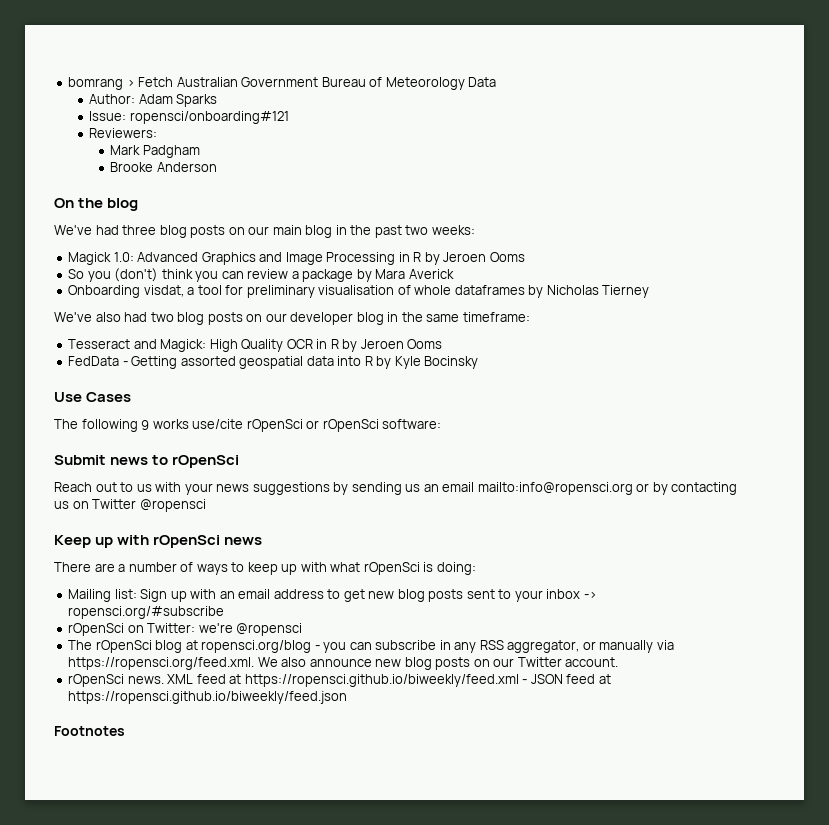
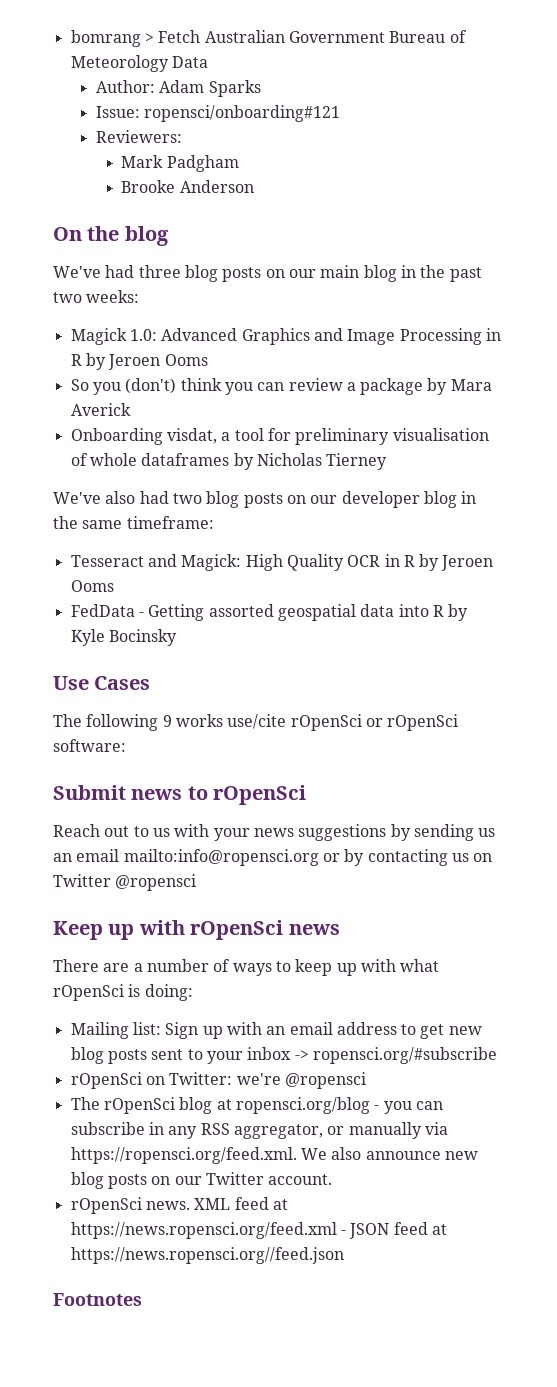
- XML feed at https://ropensci.github.io/biweekly/feed.xml - JSON feed at https://ropensci.github.io/biweekly/feed.json
+ XML feed at https://news.ropensci.org/feed.xml - JSON feed at https://news.ropensci.org//feed.json

